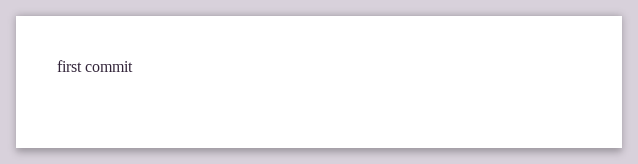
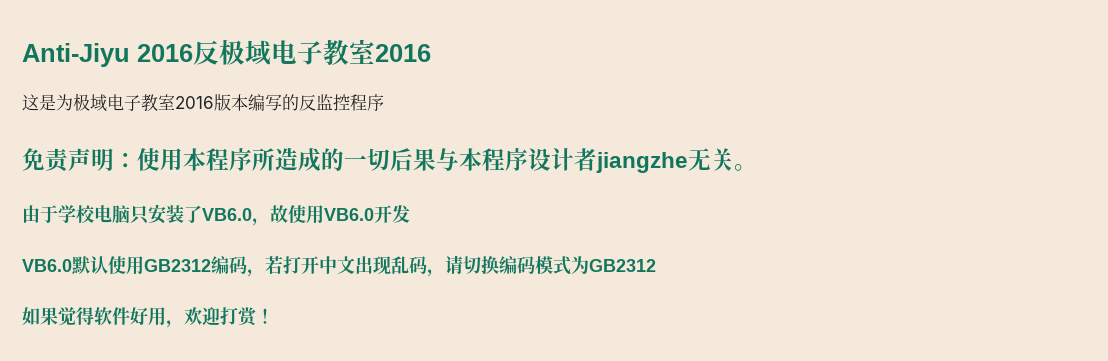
- first commit
+ Anti-Jiyu 2016反极域电子教室2016
+ 这是为极域电子教室2016版本编写的反监控程序
+ 免责声明：使用本程序所造成的一切后果与本程序设计者jiangzhe无关。
+ 由于学校电脑只安装了VB6.0，故使用VB6.0开发
+ VB6.0默认使用GB2312编码，若打开中文出现乱码，请切换编码模式为GB2312
+ 如果觉得软件好用，欢迎打赏！

